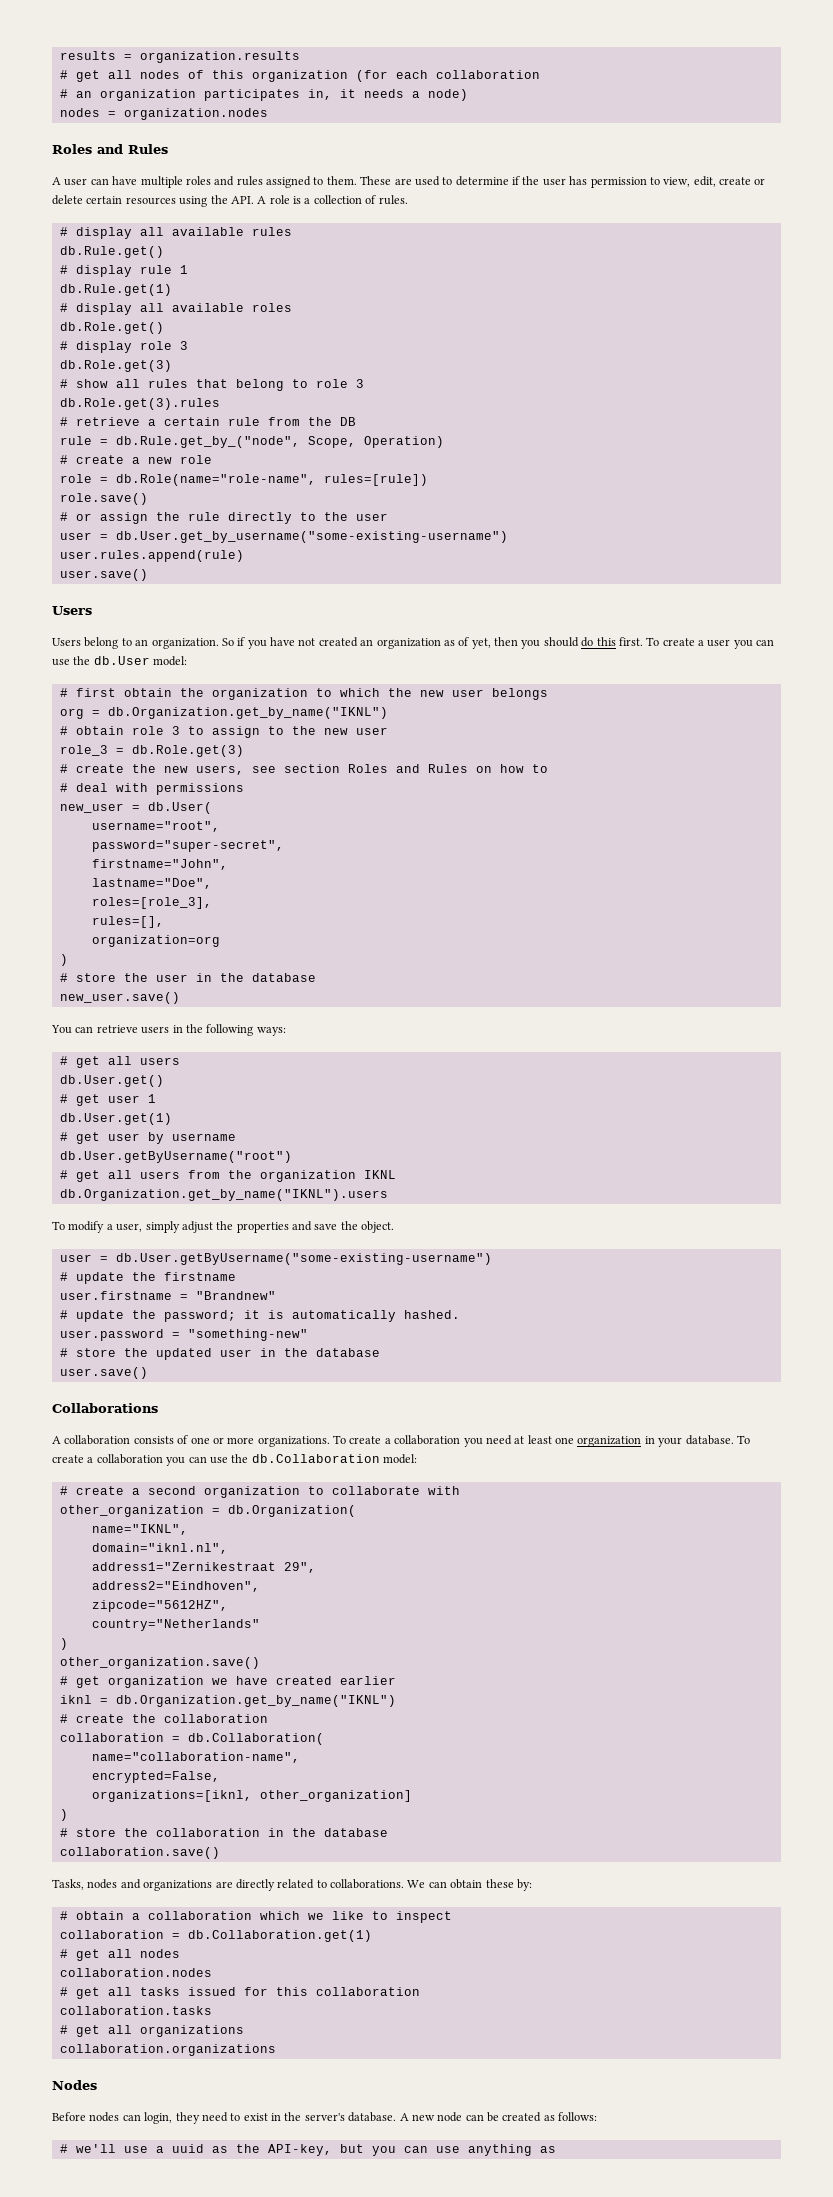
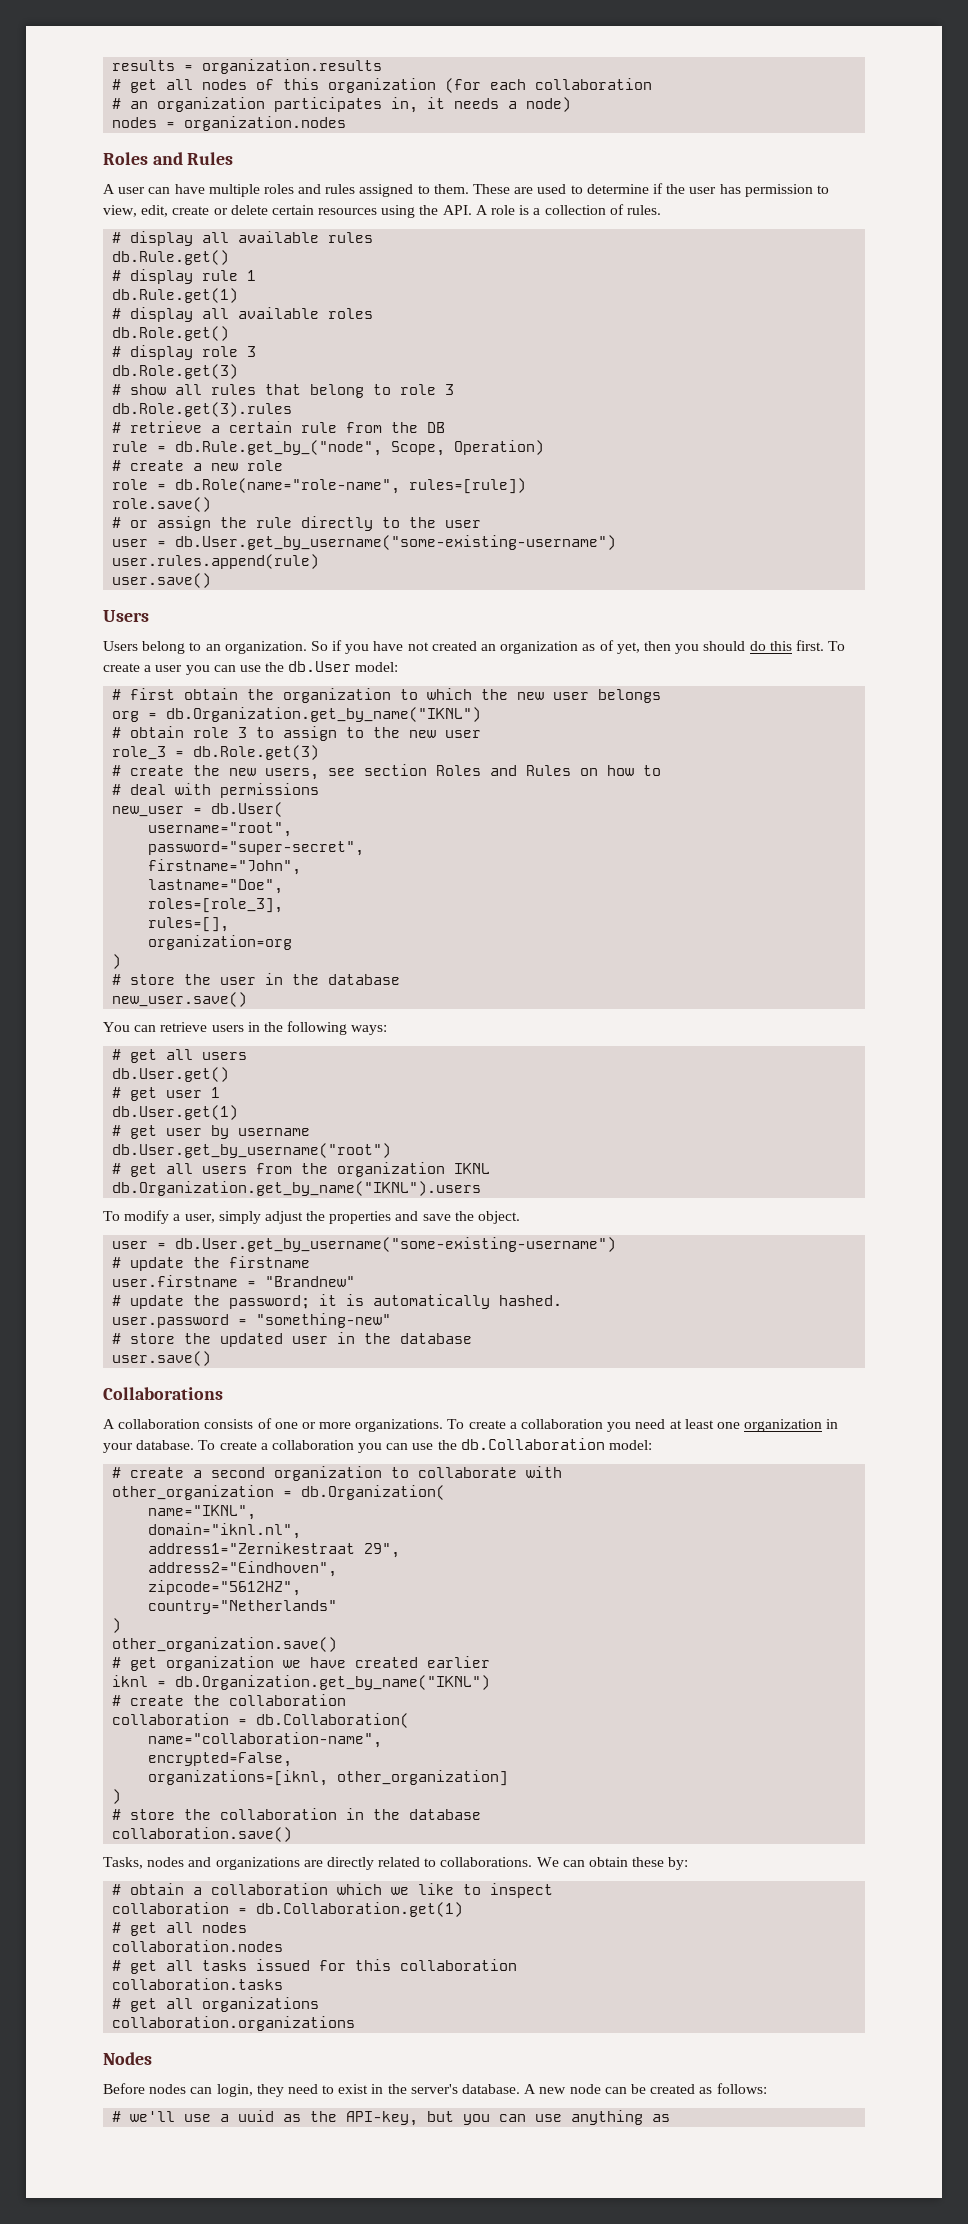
- db.User.getByUsername("root")
+ db.User.get_by_username("root")
  To modify a user, simply adjust the properties and save the object.
- user = db.User.getByUsername("some-existing-username")
+ user = db.User.get_by_username("some-existing-username")

